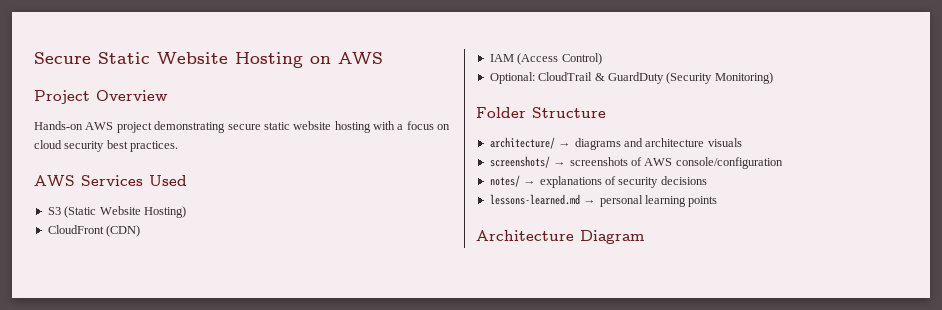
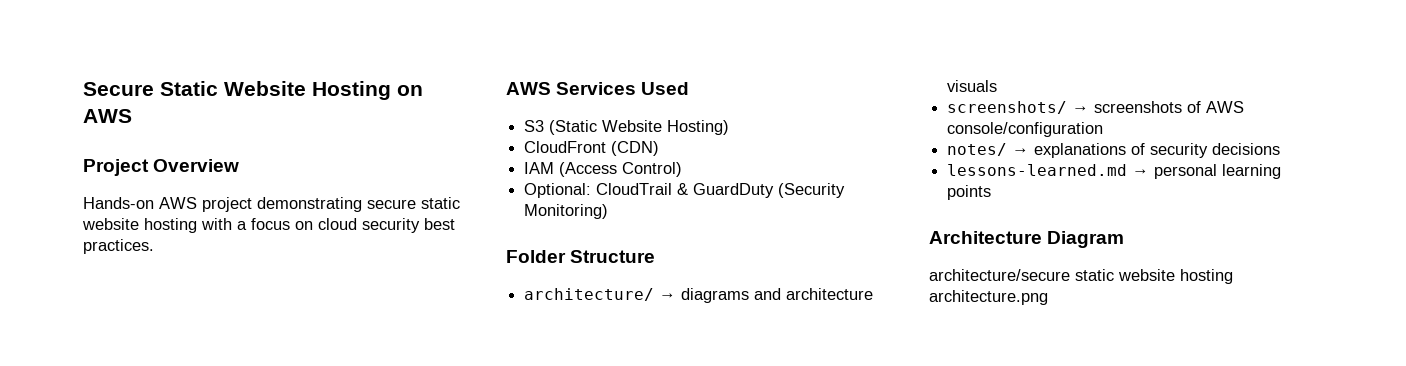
+ architecture/secure static website hosting architecture.png

